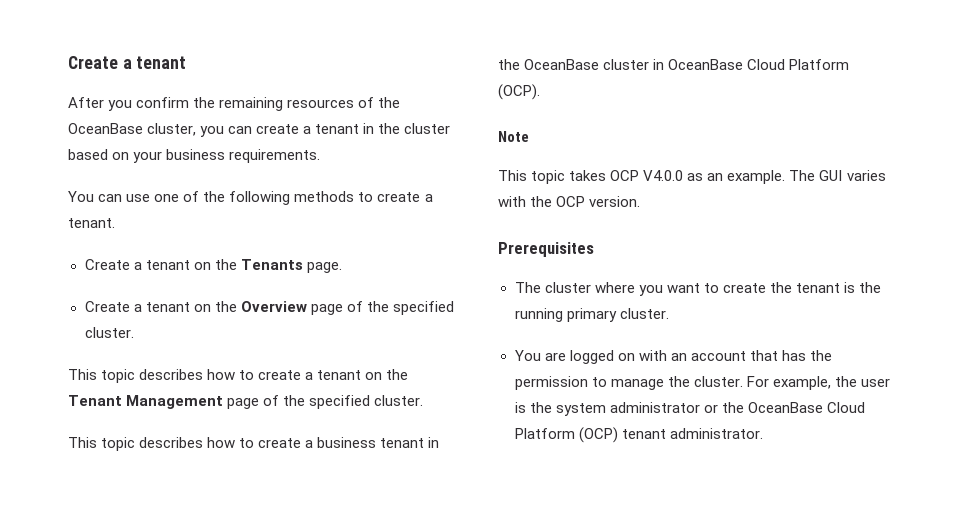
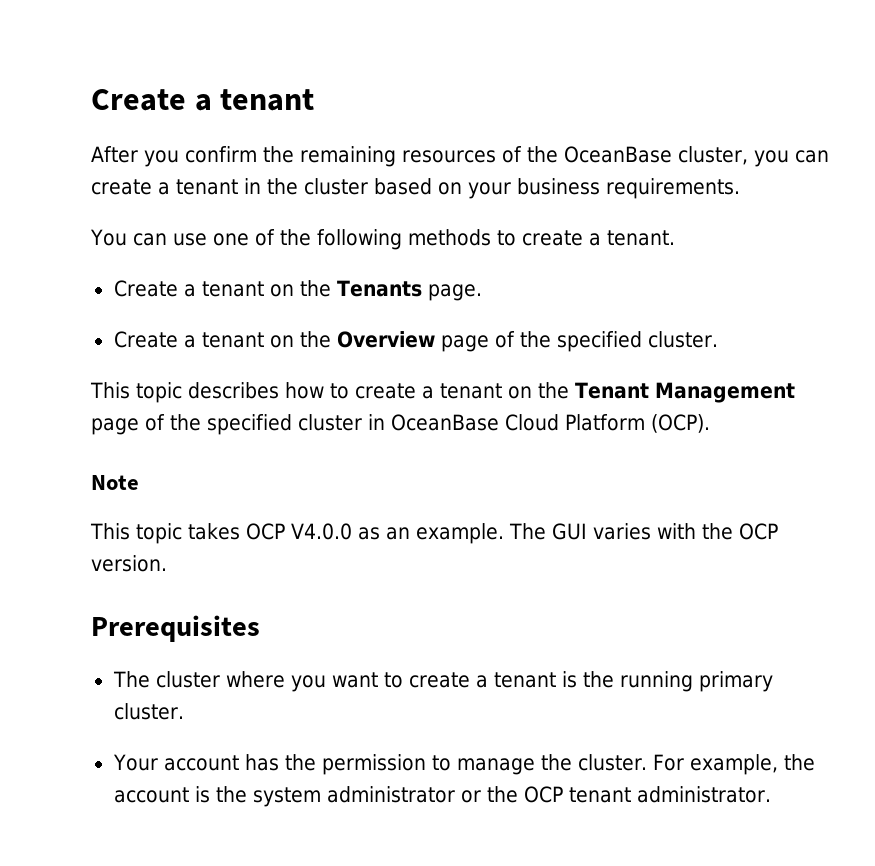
- This topic describes how to create a tenant on the Tenant Management page of the specified cluster.
- This topic describes how to create a business tenant in the OceanBase cluster in OceanBase Cloud Platform (OCP).
+ This topic describes how to create a tenant on the Tenant Management page of the specified cluster in OceanBase Cloud Platform (OCP).
- The cluster where you want to create the tenant is the running primary cluster.
+ The cluster where you want to create a tenant is the running primary cluster.
- You are logged on with an account that has the permission to manage the cluster.
+ Your account has the permission to manage the cluster.
- For example, the user is the system administrator or the OceanBase Cloud Platform (OCP) tenant administrator.
+ For example, the account is the system administrator or the OCP tenant administrator.

